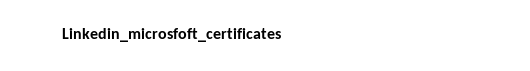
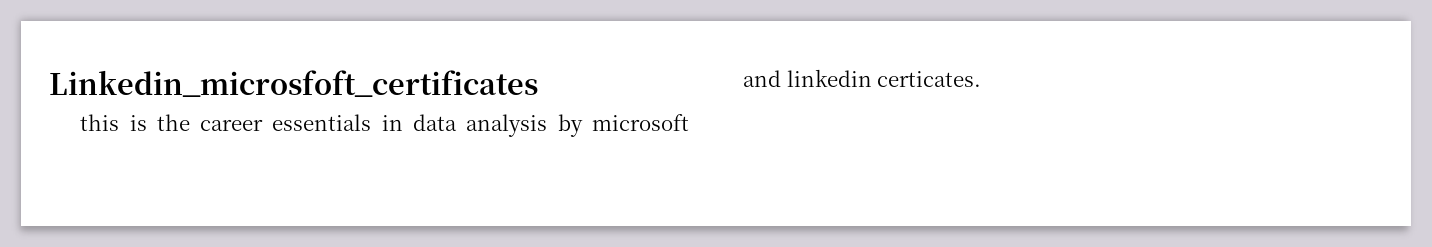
+ this is the career essentials in data analysis by microsoft and linkedin certicates.

